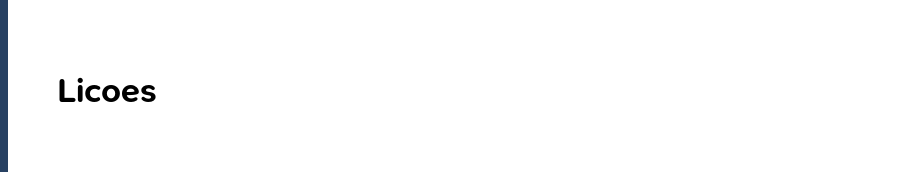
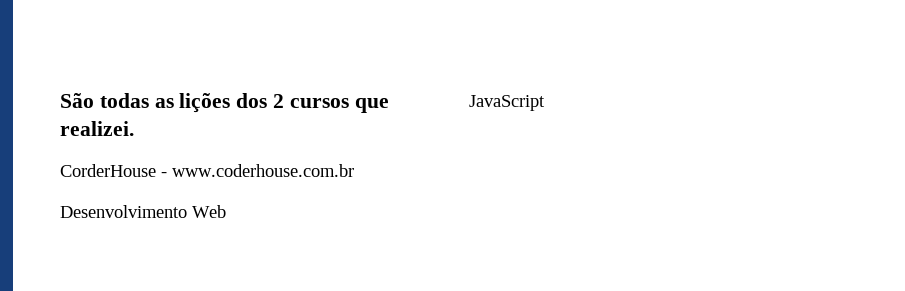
- Licoes
+ São todas as lições dos 2 cursos que realizei.
+ CorderHouse - www.coderhouse.com.br
+ Desenvolvimento Web
+ JavaScript

